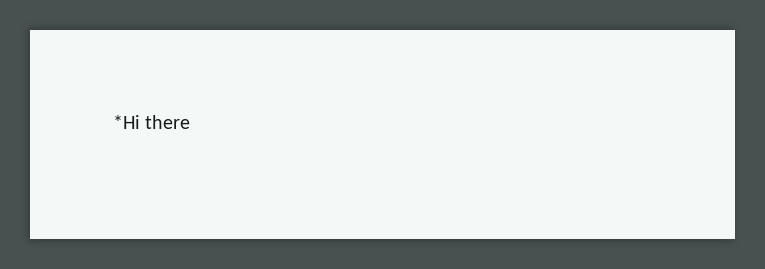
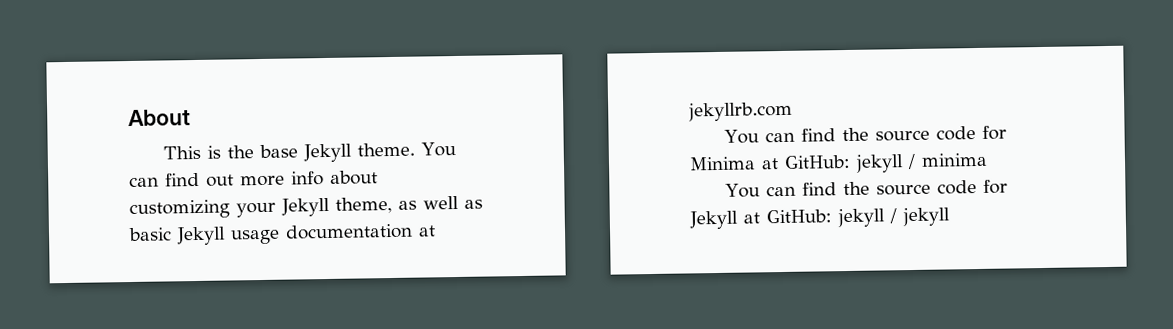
- *Hi there
+ About
+ This is the base Jekyll theme. You can find out more info about customizing your Jekyll theme, as well as basic Jekyll usage documentation at jekyllrb.com
+ You can find the source code for Minima at GitHub: jekyll / minima
+ You can find the source code for Jekyll at GitHub: jekyll / jekyll

